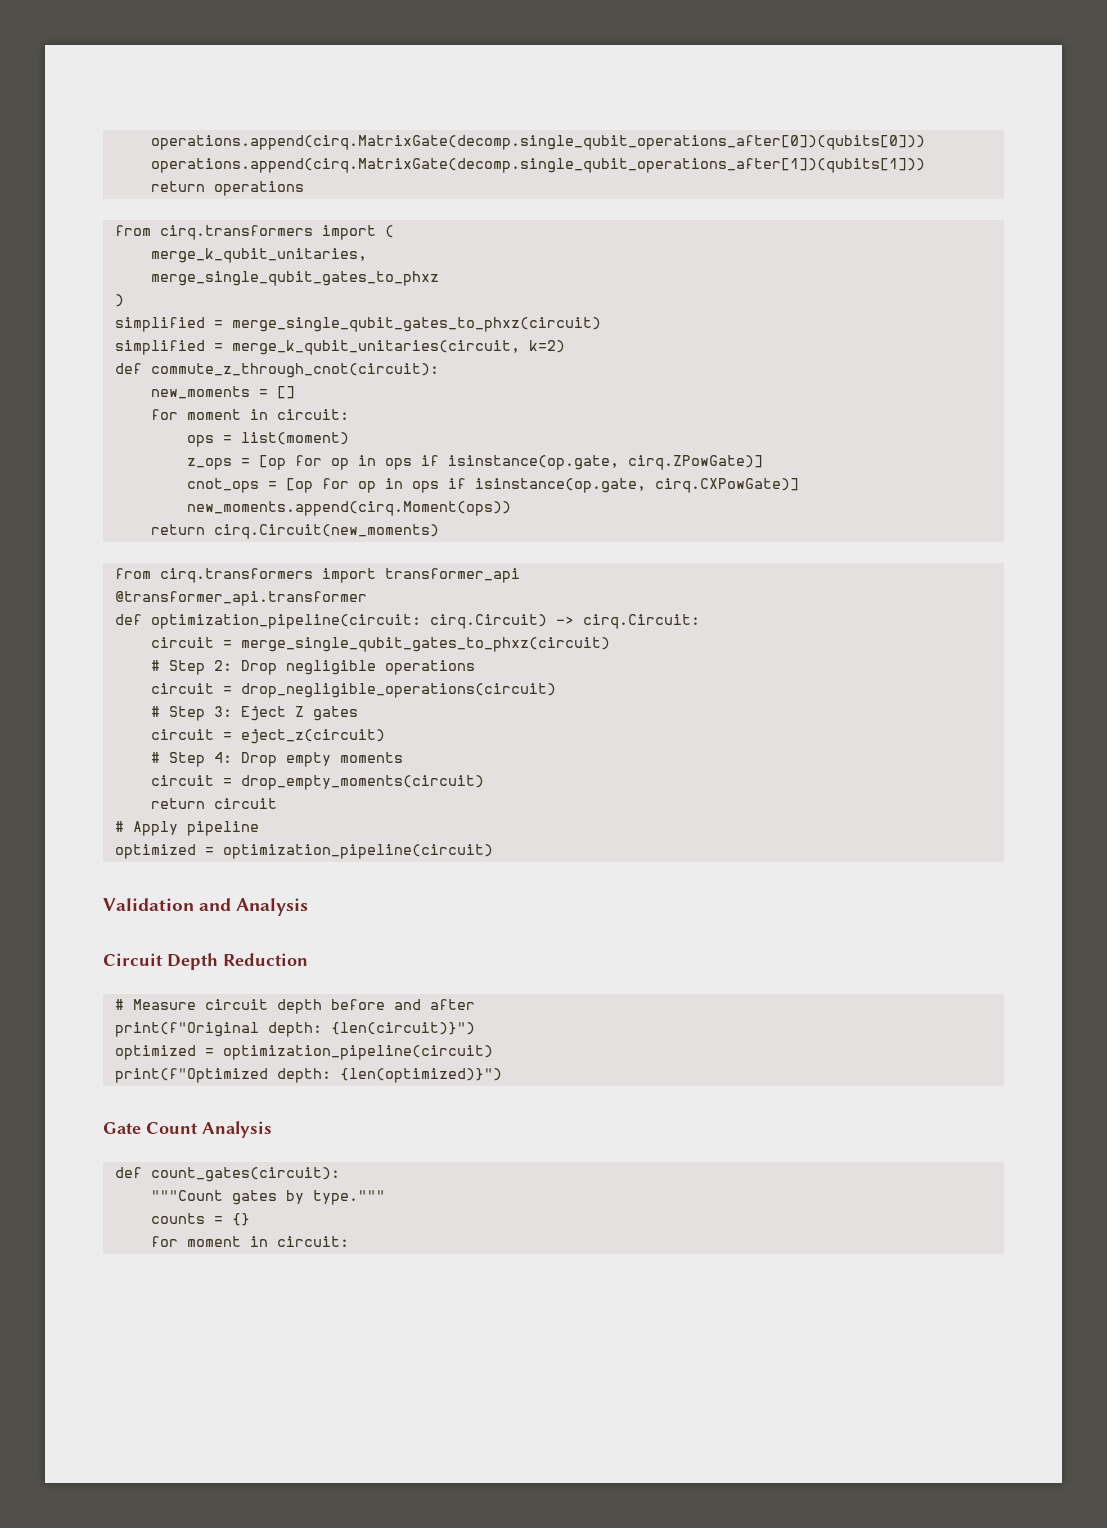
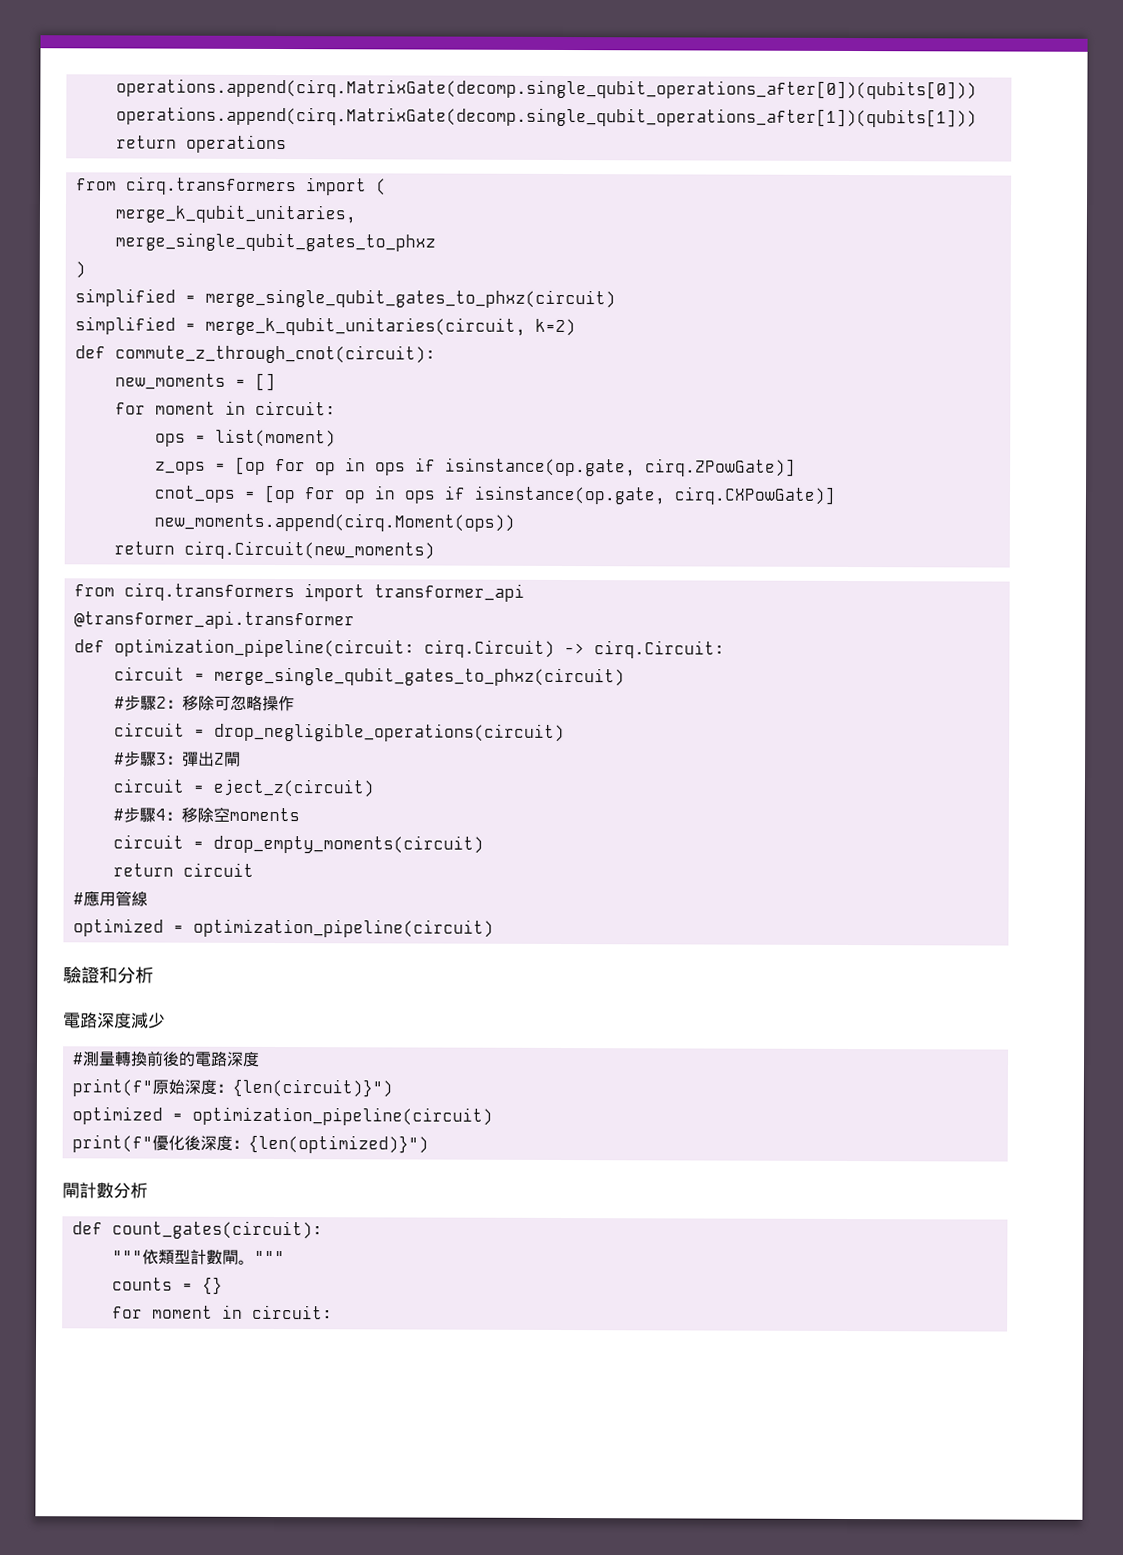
- # Step 2: Drop negligible operations
+ #步驟2：移除可忽略操作
- # Step 3: Eject Z gates
+ #步驟3：彈出Z閘
- # Step 4: Drop empty moments
+ #步驟4：移除空moments
- # Apply pipeline
+ #應用管線
  optimized = optimization_pipeline(circuit)
- Validation and Analysis
- Circuit Depth Reduction
- # Measure circuit depth before and after
- print(f"Original depth: {len(circuit)}")
+ 驗證和分析
+ 電路深度減少
+ #測量轉換前後的電路深度
+ print(f"原始深度：{len(circuit)}")
  optimized = optimization_pipeline(circuit)
- print(f"Optimized depth: {len(optimized)}")
- Gate Count Analysis
+ print(f"優化後深度：{len(optimized)}")
+ 閘計數分析
  def count_gates(circuit):
- """Count gates by type."""
+ """依類型計數閘。"""

